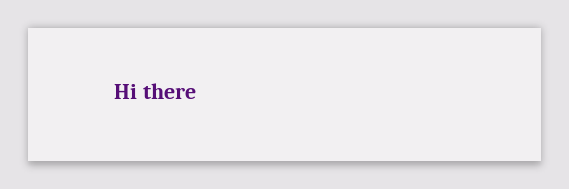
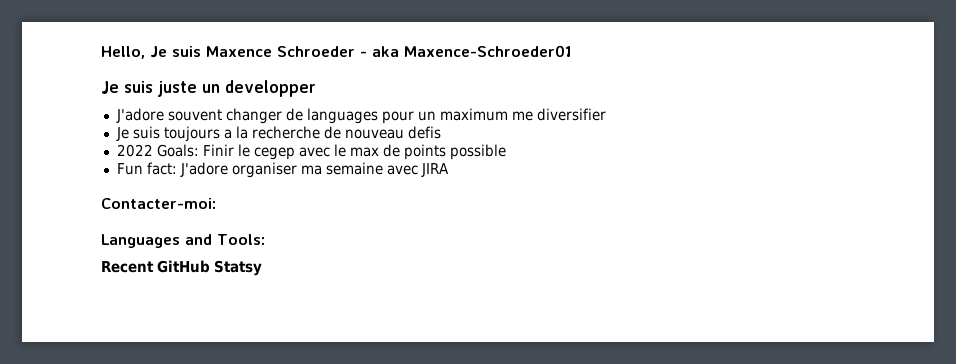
- Hi there
+ Hello, Je suis Maxence Schroeder - aka Maxence-Schroeder01
+ Je suis juste un developper
+ J'adore souvent changer de languages pour un maximum me diversifier
+ Je suis toujours a la recherche de nouveau defis
+ 2022 Goals: Finir le cegep avec le max de points possible
+ Fun fact: J'adore organiser ma semaine avec JIRA
+ Contacter-moi:
+ Languages and Tools:
+ Recent GitHub Statsy

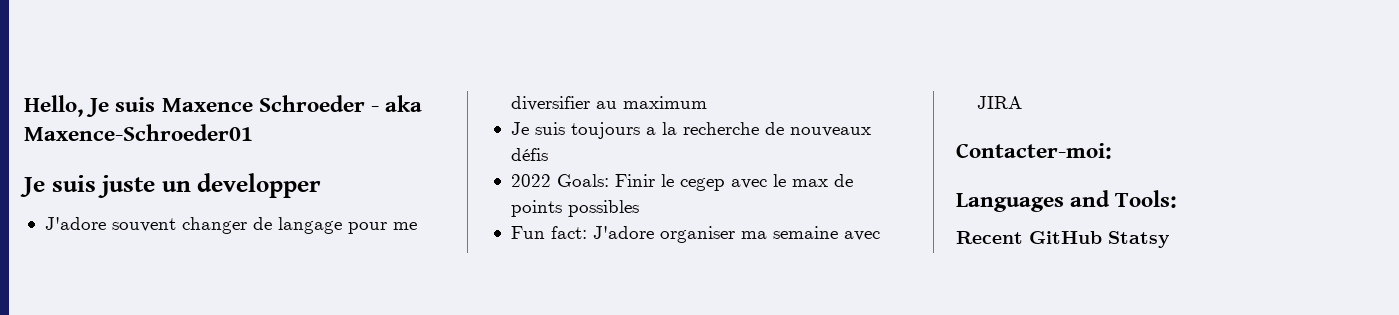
- J'adore souvent changer de languages pour un maximum me diversifier
+ J'adore souvent changer de langage pour me diversifier au maximum
- Je suis toujours a la recherche de nouveau defis
+ Je suis toujours a la recherche de nouveaux défis
- 2022 Goals: Finir le cegep avec le max de points possible
+ 2022 Goals: Finir le cegep avec le max de points possibles

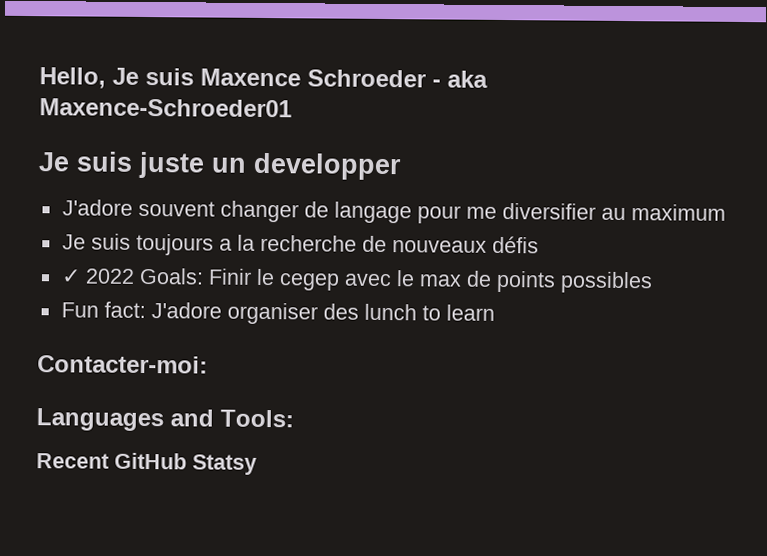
- 2022 Goals: Finir le cegep avec le max de points possibles
+ ✓ 2022 Goals: Finir le cegep avec le max de points possibles
- Fun fact: J'adore organiser ma semaine avec JIRA
+ Fun fact: J'adore organiser des lunch to learn

